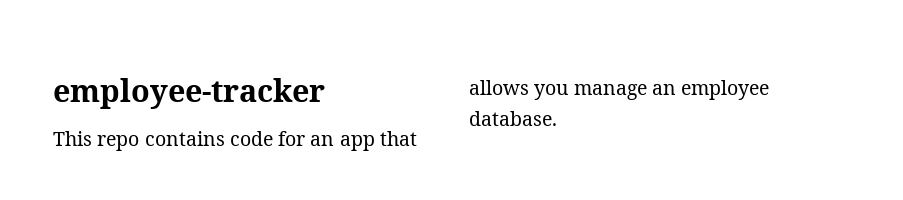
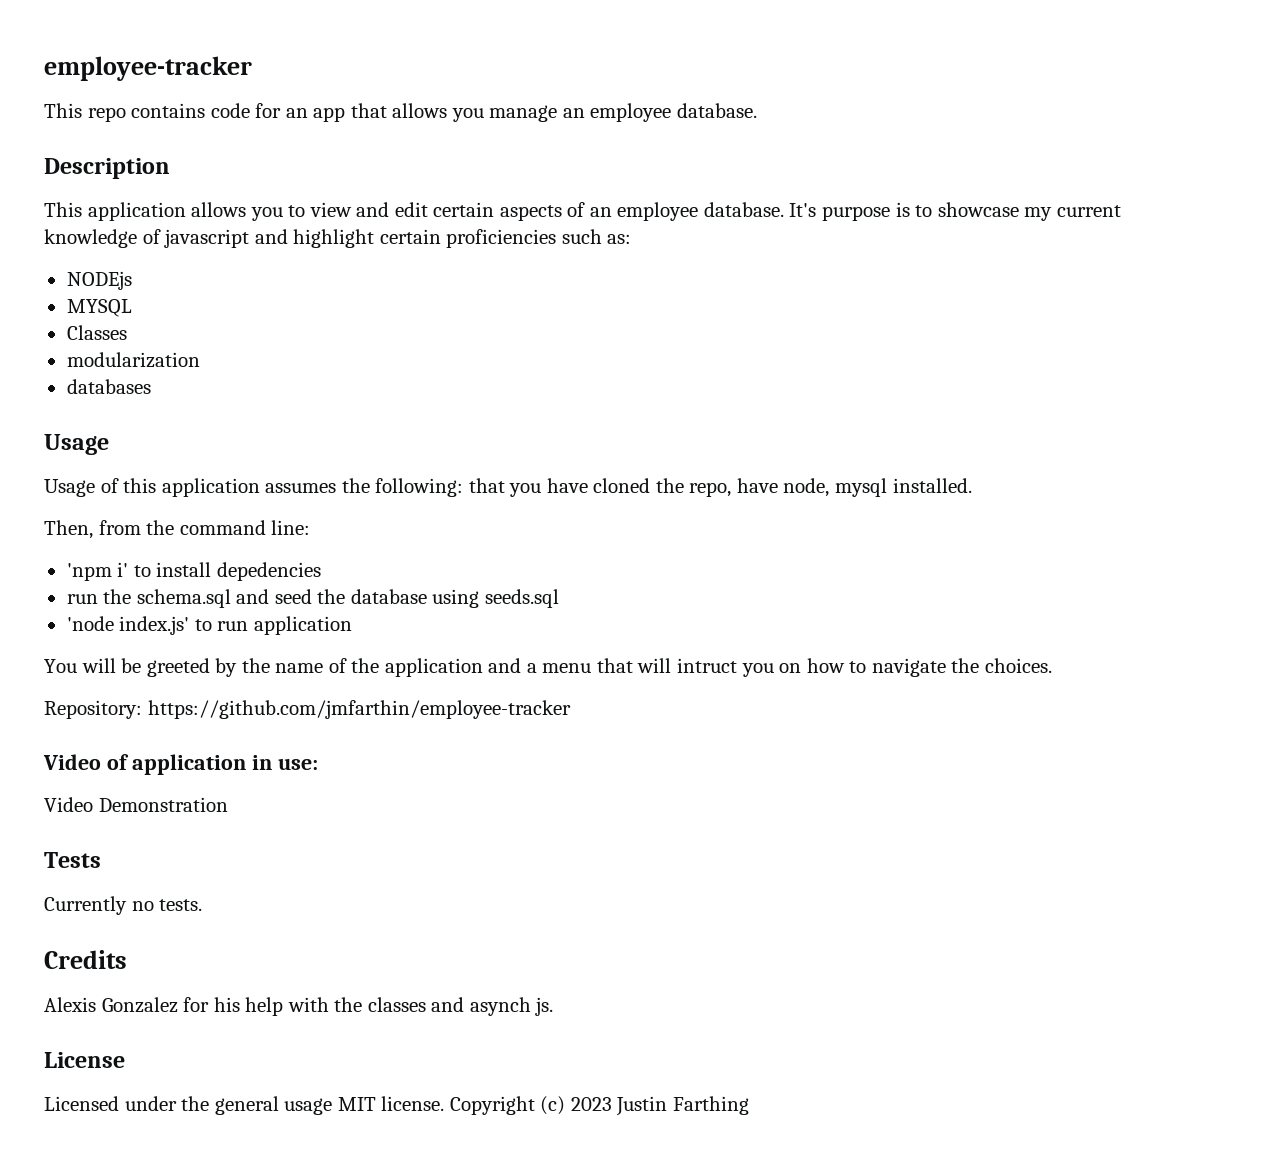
+ Description
+ This application allows you to view and edit certain aspects of an employee database. It's purpose is to showcase my current knowledge of javascript and highlight certain proficiencies such as:
+ NODEjs
+ MYSQL
+ Classes
+ modularization
+ databases
+ Usage
+ Usage of this application assumes the following: that you have cloned the repo, have node, mysql installed.
+ Then, from the command line:
+ 'npm i' to install depedencies
+ run the schema.sql and seed the database using seeds.sql
+ 'node index.js' to run application
+ You will be greeted by the name of the application and a menu that will intruct you on how to navigate the choices.
+ Repository: https://github.com/jmfarthin/employee-tracker
+ Video of application in use:
+ Video Demonstration
+ Tests
+ Currently no tests.
+ Credits
+ Alexis Gonzalez for his help with the classes and asynch js.
+ License
+ Licensed under the general usage MIT license. Copyright (c) 2023 Justin Farthing

